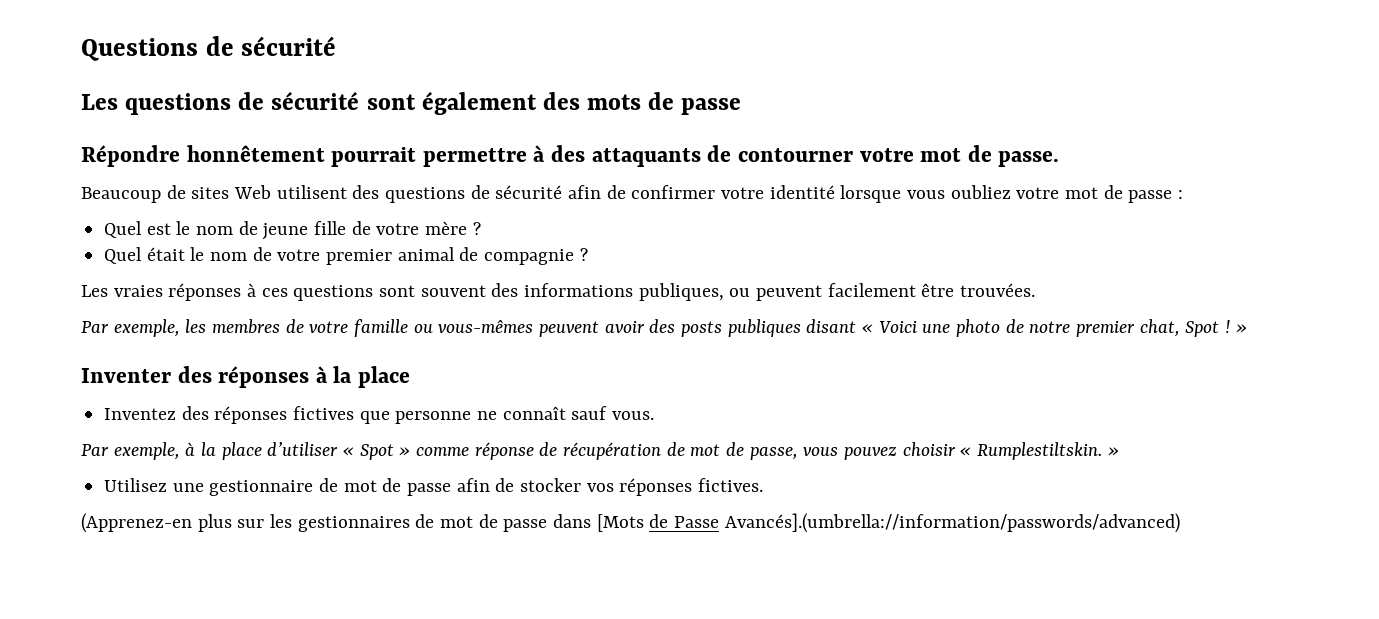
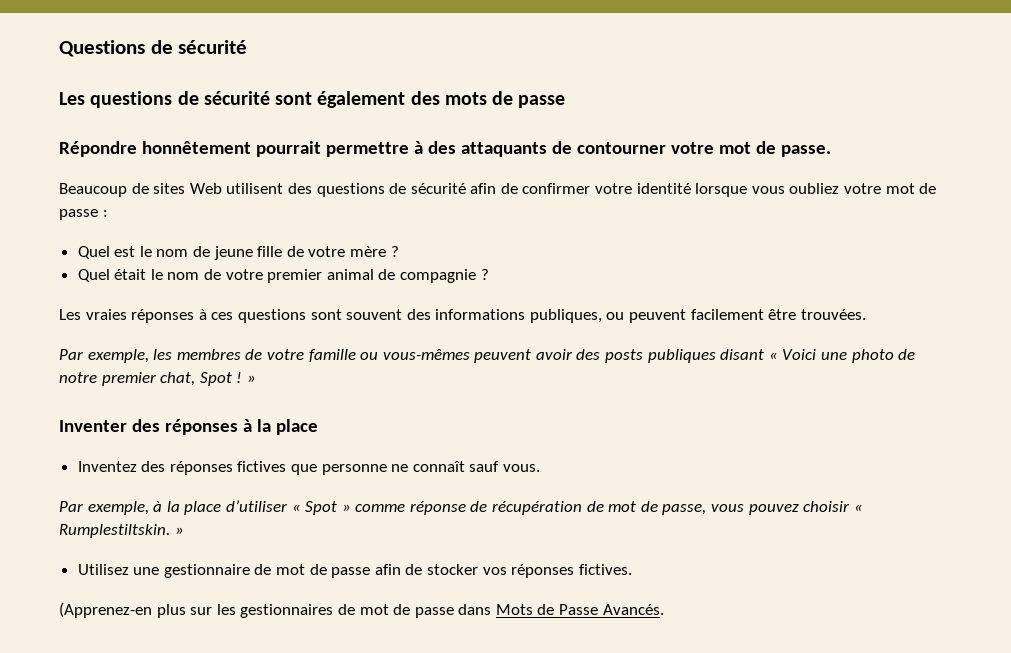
- (Apprenez-en plus sur les gestionnaires de mot de passe dans [Mots de Passe Avancés].(umbrella://information/passwords/advanced)
+ (Apprenez-en plus sur les gestionnaires de mot de passe dans Mots de Passe Avancés.

